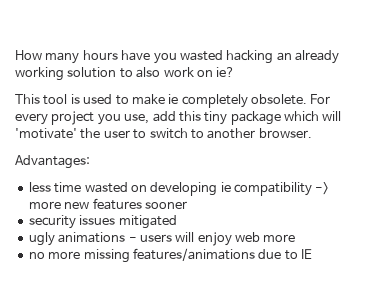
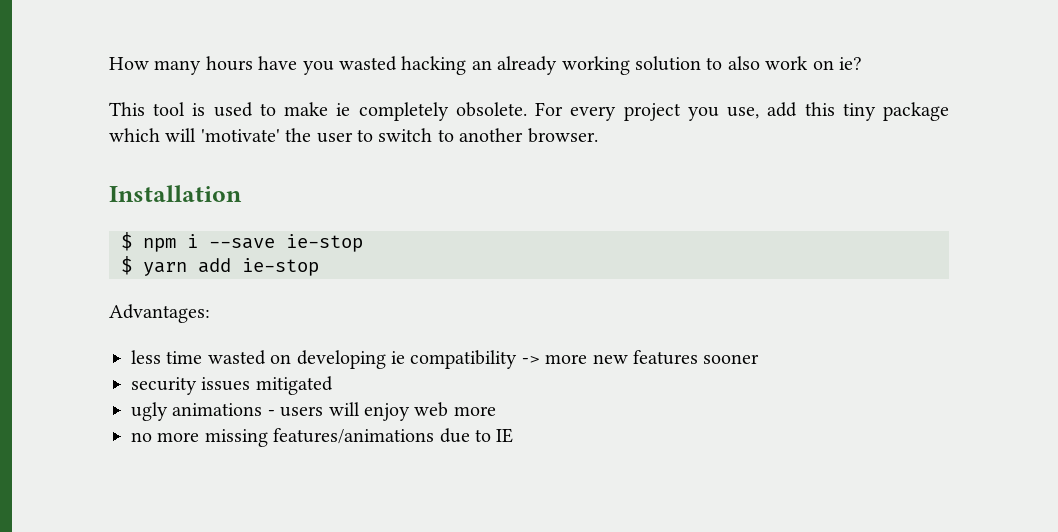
+ Installation
+ $ npm i --save ie-stop
+ $ yarn add ie-stop

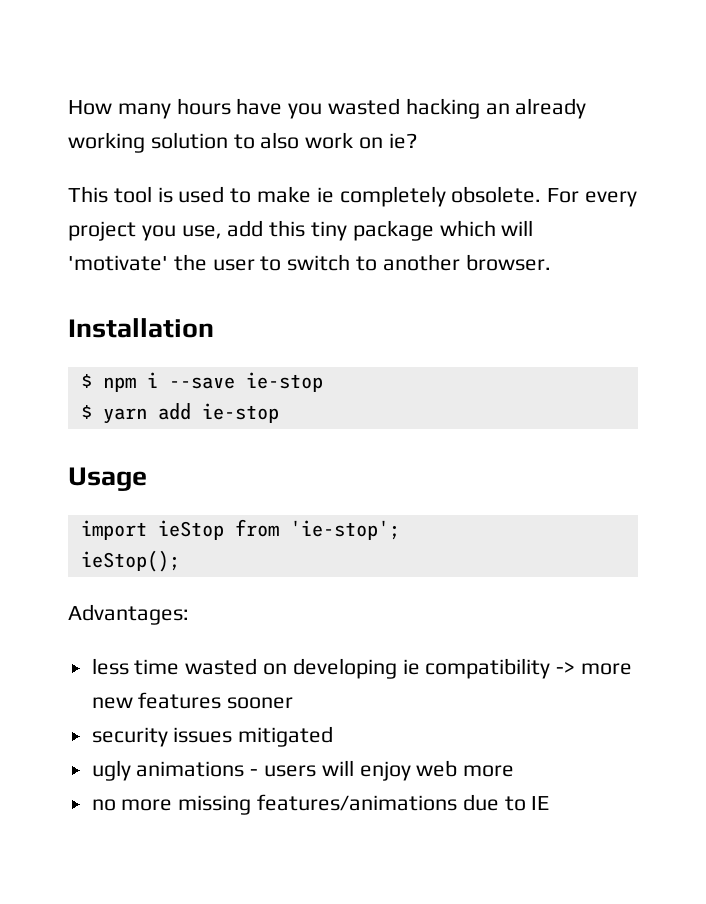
+ Usage
+ import ieStop from 'ie-stop';
+ ieStop();

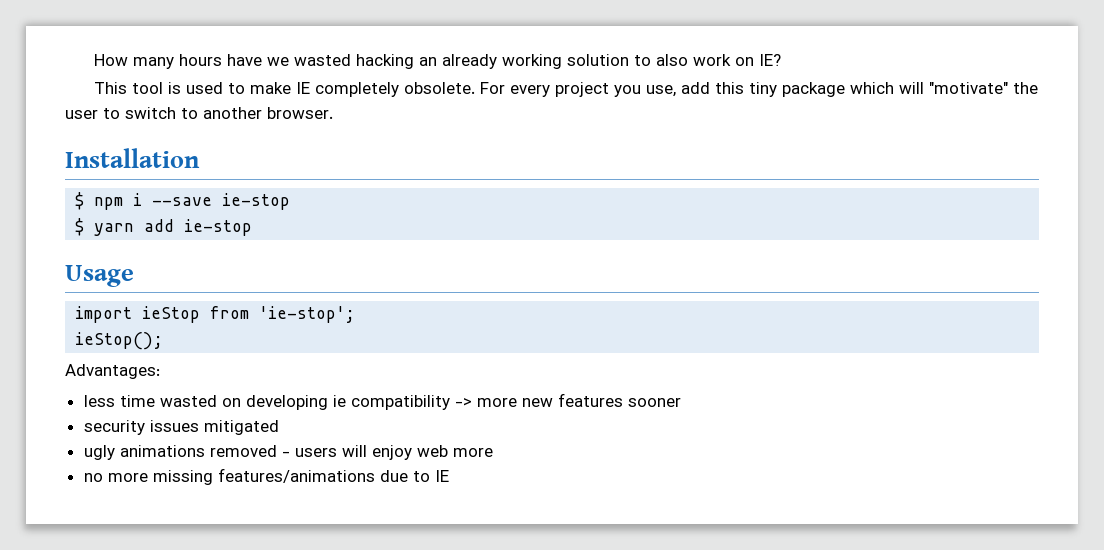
- How many hours have you wasted hacking an already working solution to also work on ie?
+ How many hours have we wasted hacking an already working solution to also work on IE?
- This tool is used to make ie completely obsolete.
+ This tool is used to make IE completely obsolete.
- For every project you use, add this tiny package which will 'motivate' the user to switch to another browser.
+ For every project you use, add this tiny package which will "motivate" the user to switch to another browser.
- ugly animations - users will enjoy web more
+ ugly animations removed - users will enjoy web more

